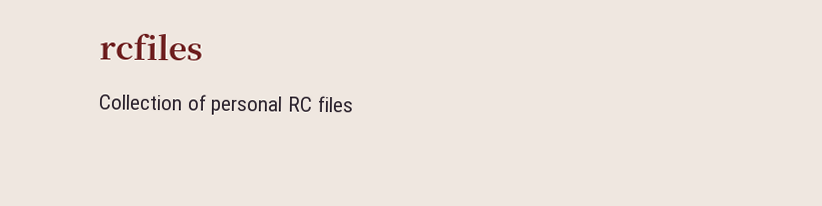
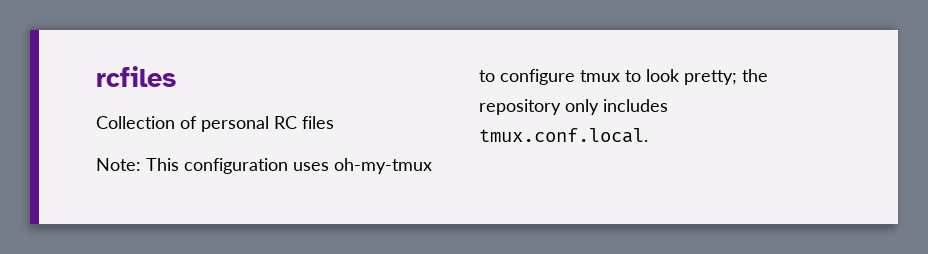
+ Note: This configuration uses oh-my-tmux to configure tmux to look pretty; the repository only includes tmux.conf.local.

